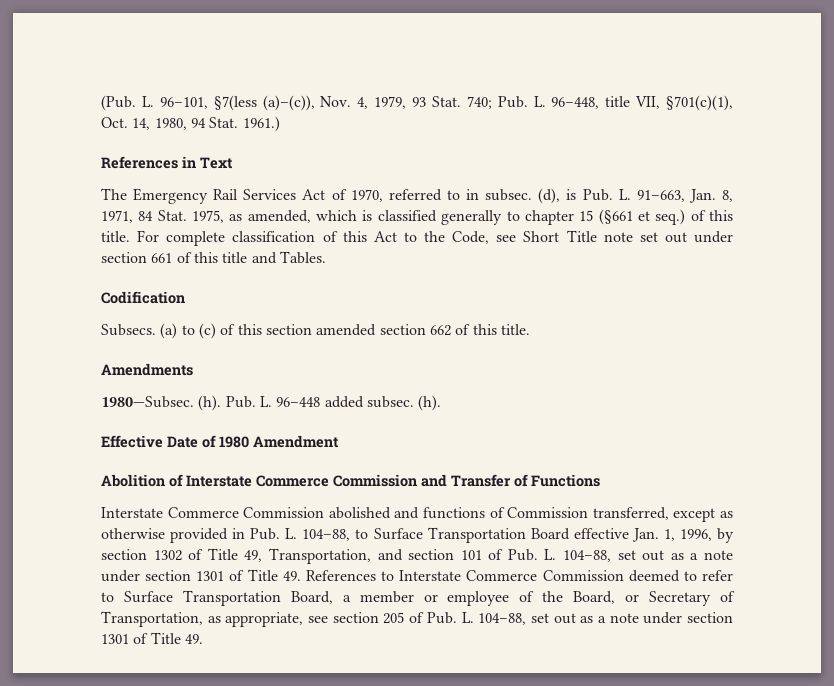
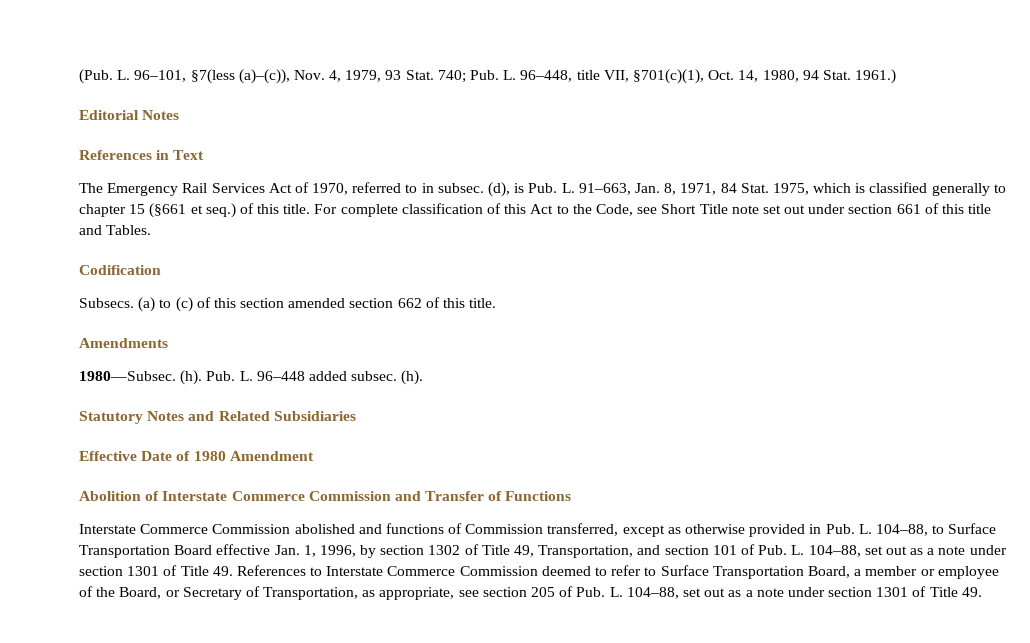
+ Editorial Notes
- 1975, as amended, which is classified generally to chapter 15 (§661 et seq.) of this title.
+ 1975, which is classified generally to chapter 15 (§661 et seq.) of this title.
+ Statutory Notes and Related Subsidiaries

